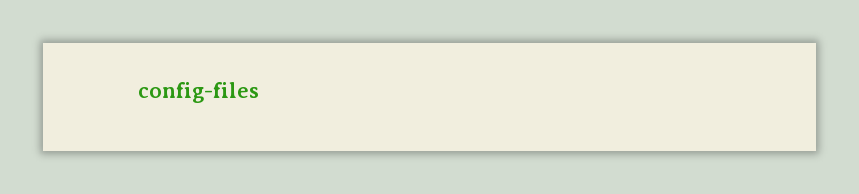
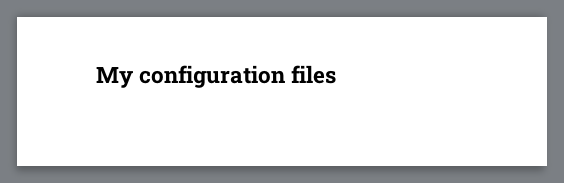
- config-files
+ My configuration files

